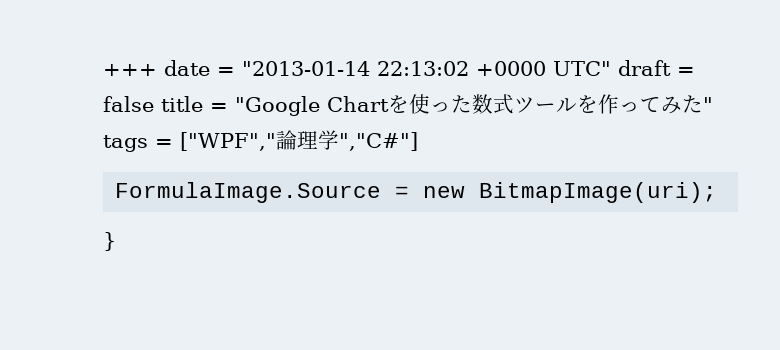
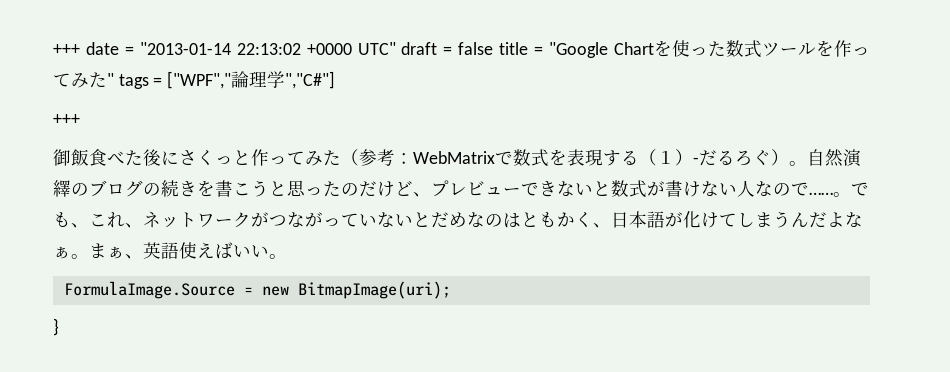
  +++ date = "2013-01-14 22:13:02 +0000 UTC" draft = false title = "Google Chartを使った数式ツールを作ってみた" tags = ["WPF","論理学","C#"]
+ +++
+ 御飯食べた後にさくっと作ってみた（参考：WebMatrixで数式を表現する（１）-だるろぐ）。自然演繹のブログの続きを書こうと思ったのだけど、プレビューできないと数式が書けない人なので……。でも、これ、ネットワークがつながっていないとだめなのはともかく、日本語が化けてしまうんだよなぁ。まぁ、英語使えばいい。

